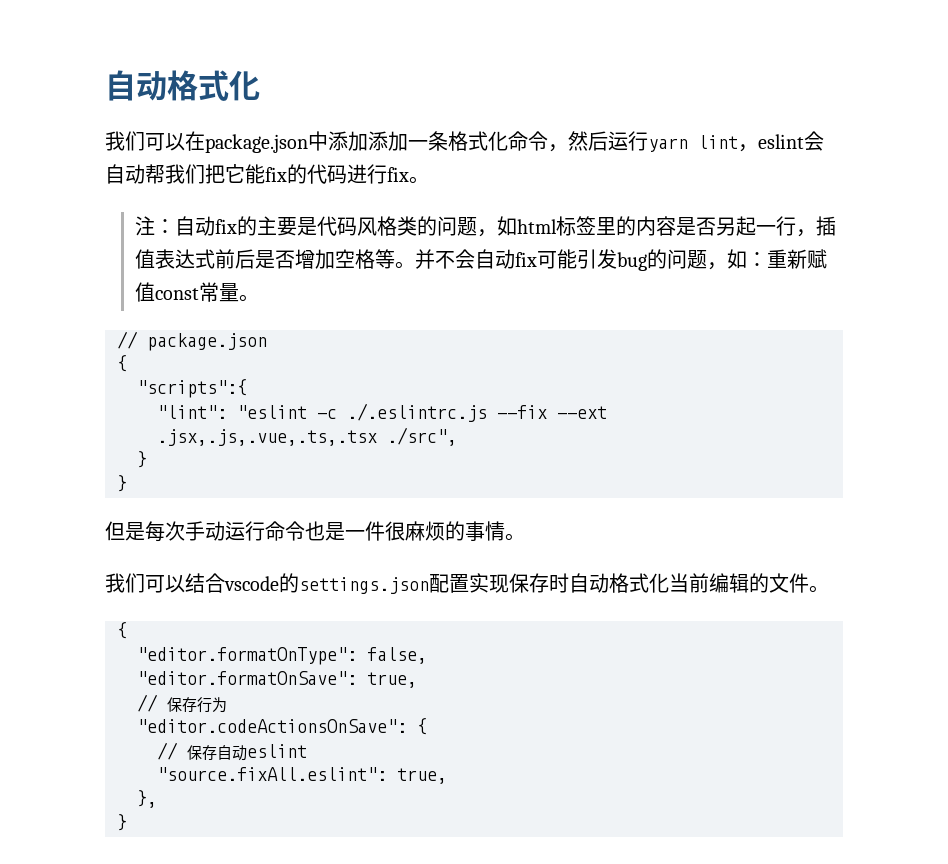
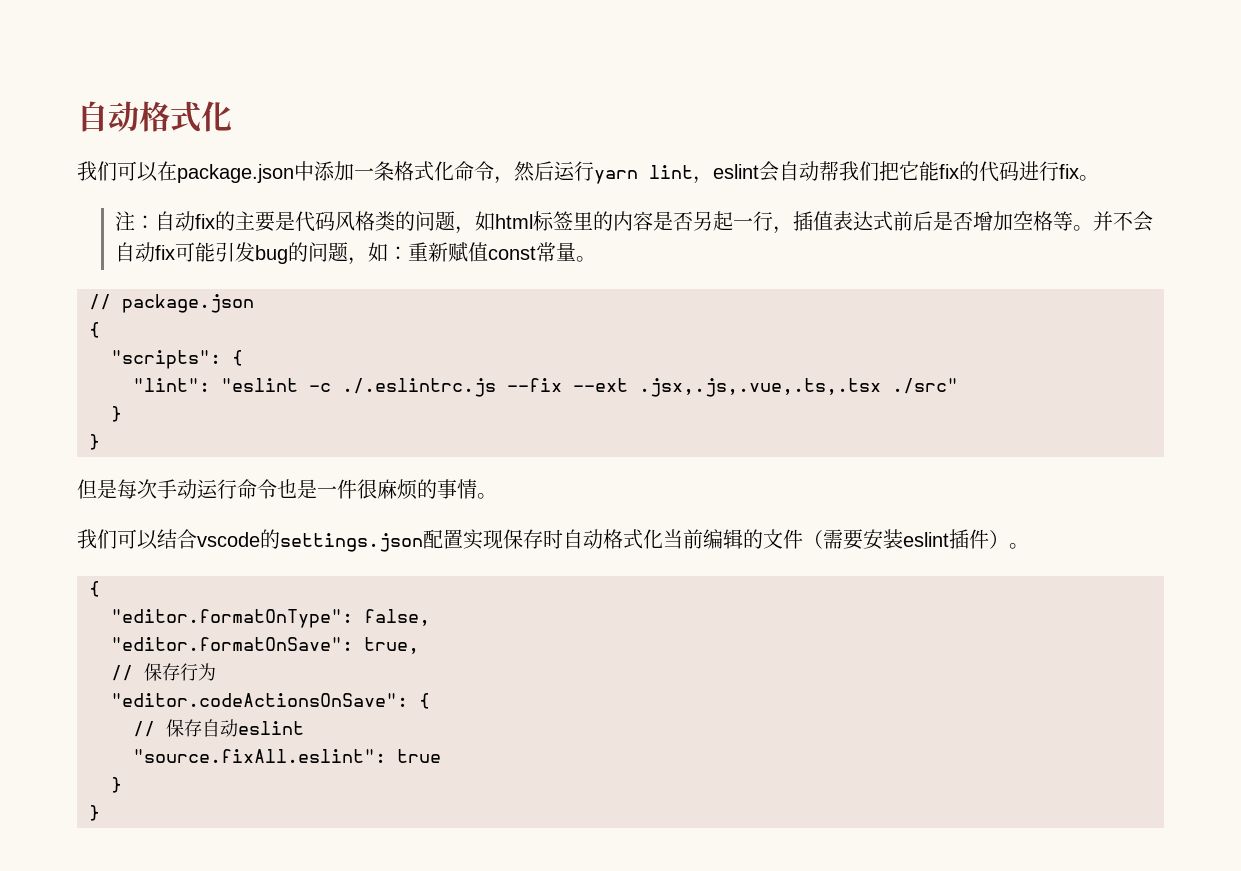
- 我们可以在package.json中添加添加一条格式化命令，然后运行yarn lint，eslint会自动帮我们把它能fix的代码进行fix。
+ 我们可以在package.json中添加一条格式化命令，然后运行yarn lint，eslint会自动帮我们把它能fix的代码进行fix。
- "scripts":{
+ "scripts": {
- "lint": "eslint -c ./.eslintrc.js --fix --ext .jsx,.js,.vue,.ts,.tsx ./src",
+ "lint": "eslint -c ./.eslintrc.js --fix --ext .jsx,.js,.vue,.ts,.tsx ./src"
- 我们可以结合vscode的settings.json配置实现保存时自动格式化当前编辑的文件。
+ 我们可以结合vscode的settings.json配置实现保存时自动格式化当前编辑的文件（需要安装eslint插件）。
- "source.fixAll.eslint": true,
- },
+ "source.fixAll.eslint": true
+ }

